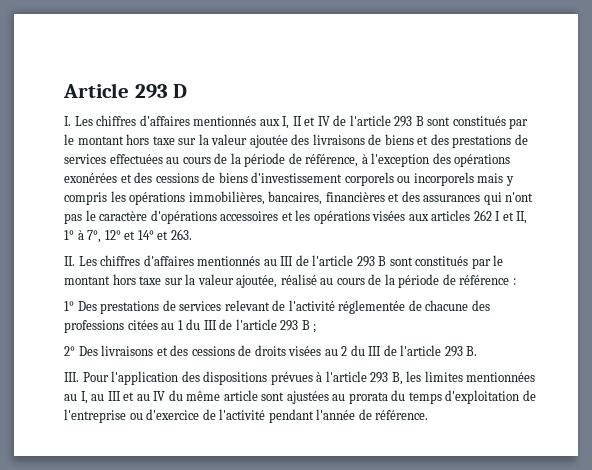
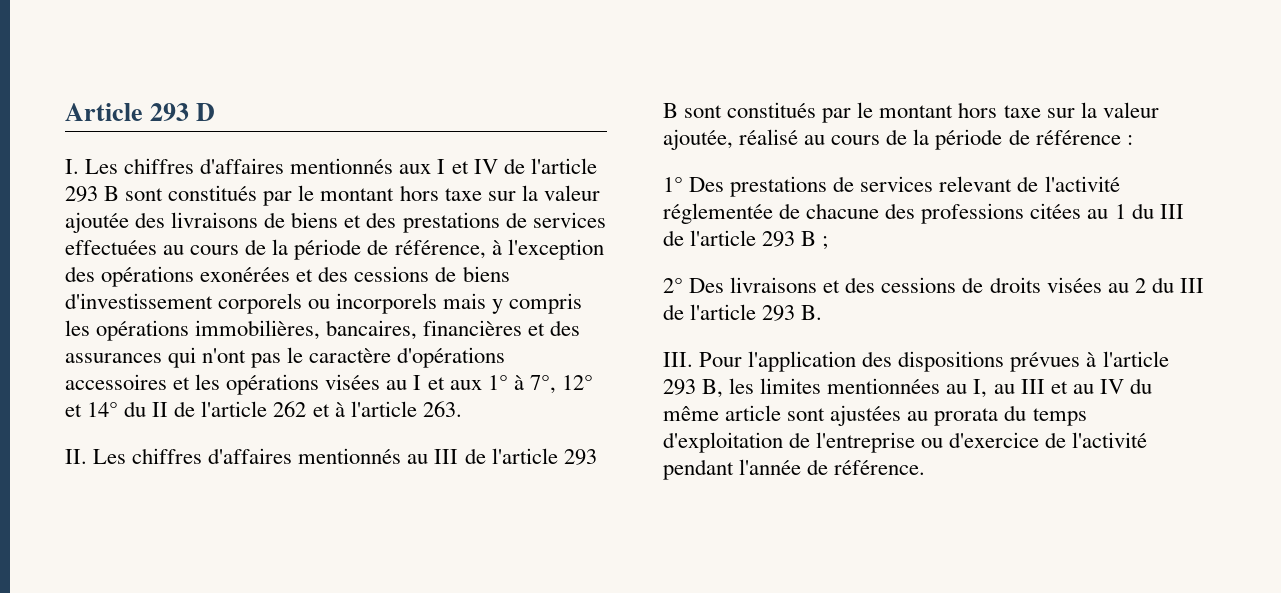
- I. Les chiffres d'affaires mentionnés aux I, II et IV de l'article 293 B sont constitués par le montant hors taxe sur la valeur ajoutée des livraisons de biens et des prestations de services effectuées au cours de la période de référence, à l'exception des opérations exonérées et des cessions de biens d'investissement corporels ou incorporels mais y compris les opérations immobilières, bancaires, financières et des assurances qui n'ont pas le caractère d'opérations accessoires et les opérations visées aux articles 262 I et II, 1° à 7°, 12° et 14° et 263.
+ I. Les chiffres d'affaires mentionnés aux I et IV de l'article 293 B sont constitués par le montant hors taxe sur la valeur ajoutée des livraisons de biens et des prestations de services effectuées au cours de la période de référence, à l'exception des opérations exonérées et des cessions de biens d'investissement corporels ou incorporels mais y compris les opérations immobilières, bancaires, financières et des assurances qui n'ont pas le caractère d'opérations accessoires et les opérations visées au I et aux 1° à 7°, 12° et 14° du II de l'article 262 et à l'article 263.

